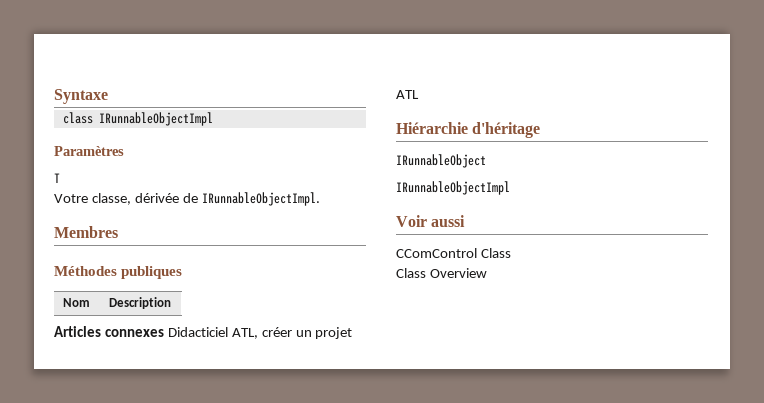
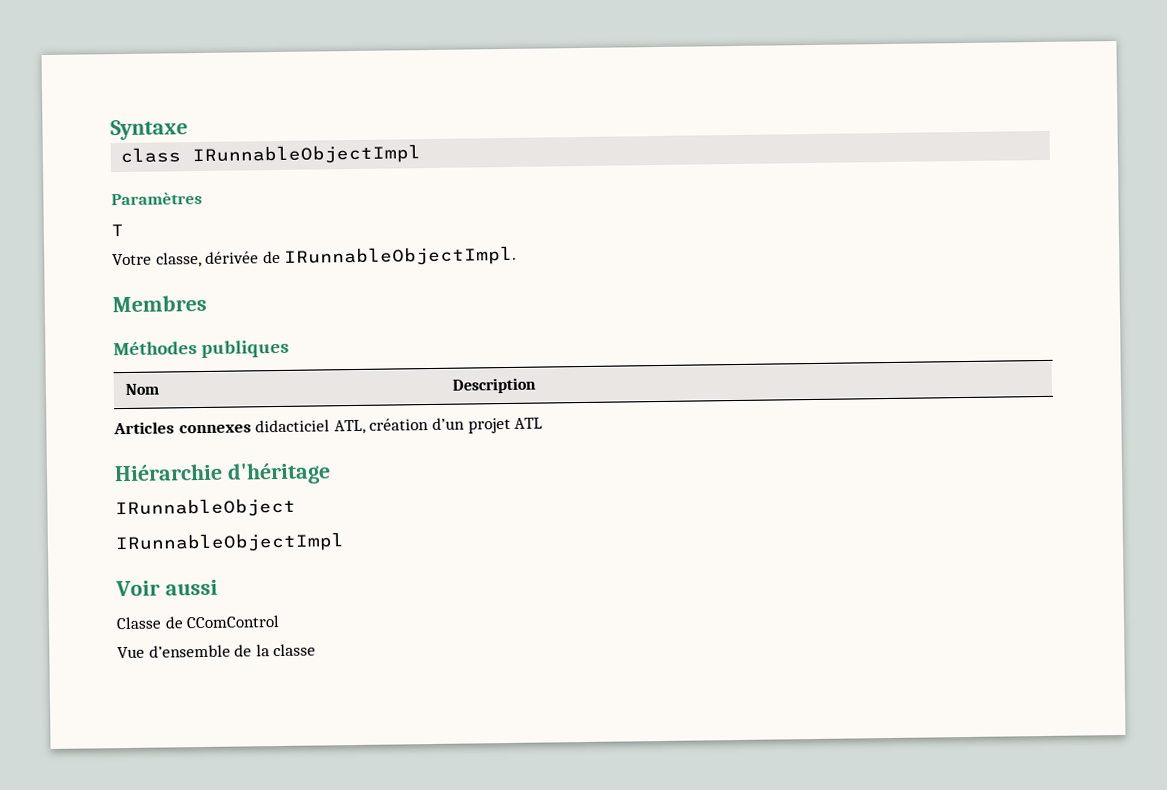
- Articles connexes Didacticiel ATL, créer un projet ATL
+ Articles connexes didacticiel ATL, création d’un projet ATL
- CComControl Class
- Class Overview
+ Classe de CComControl
+ Vue d’ensemble de la classe

